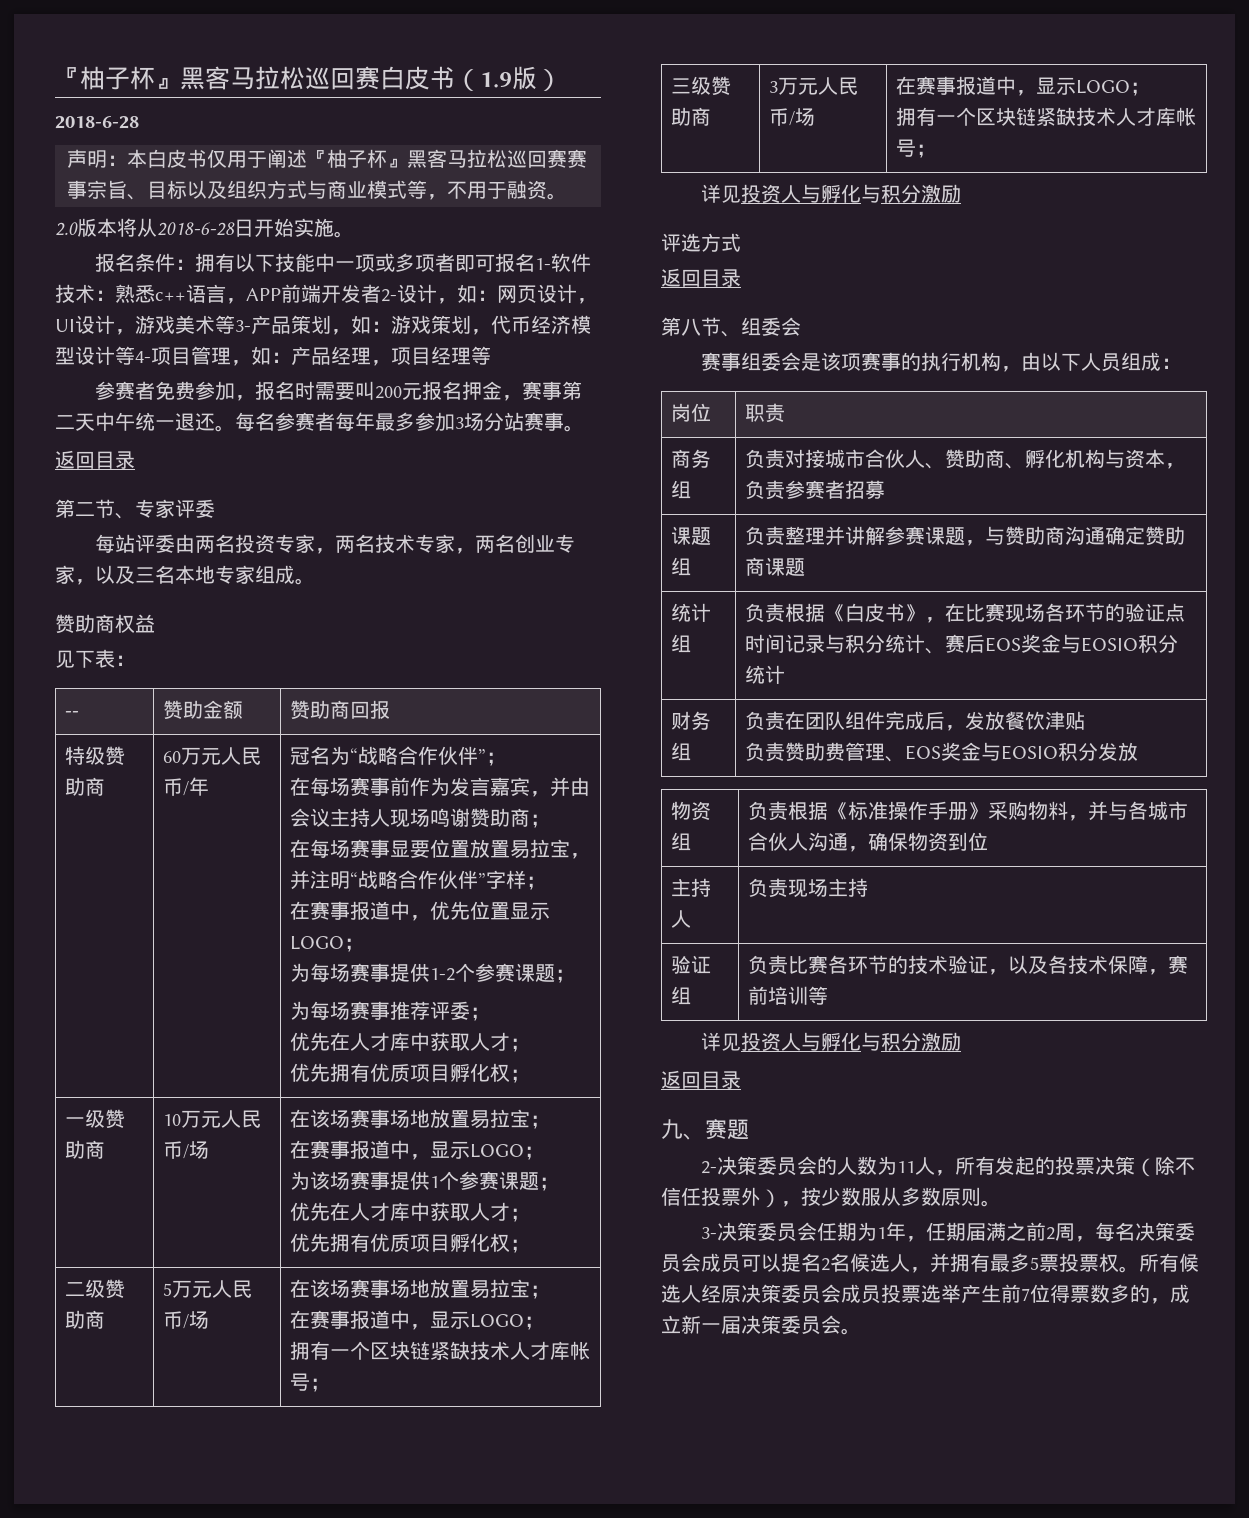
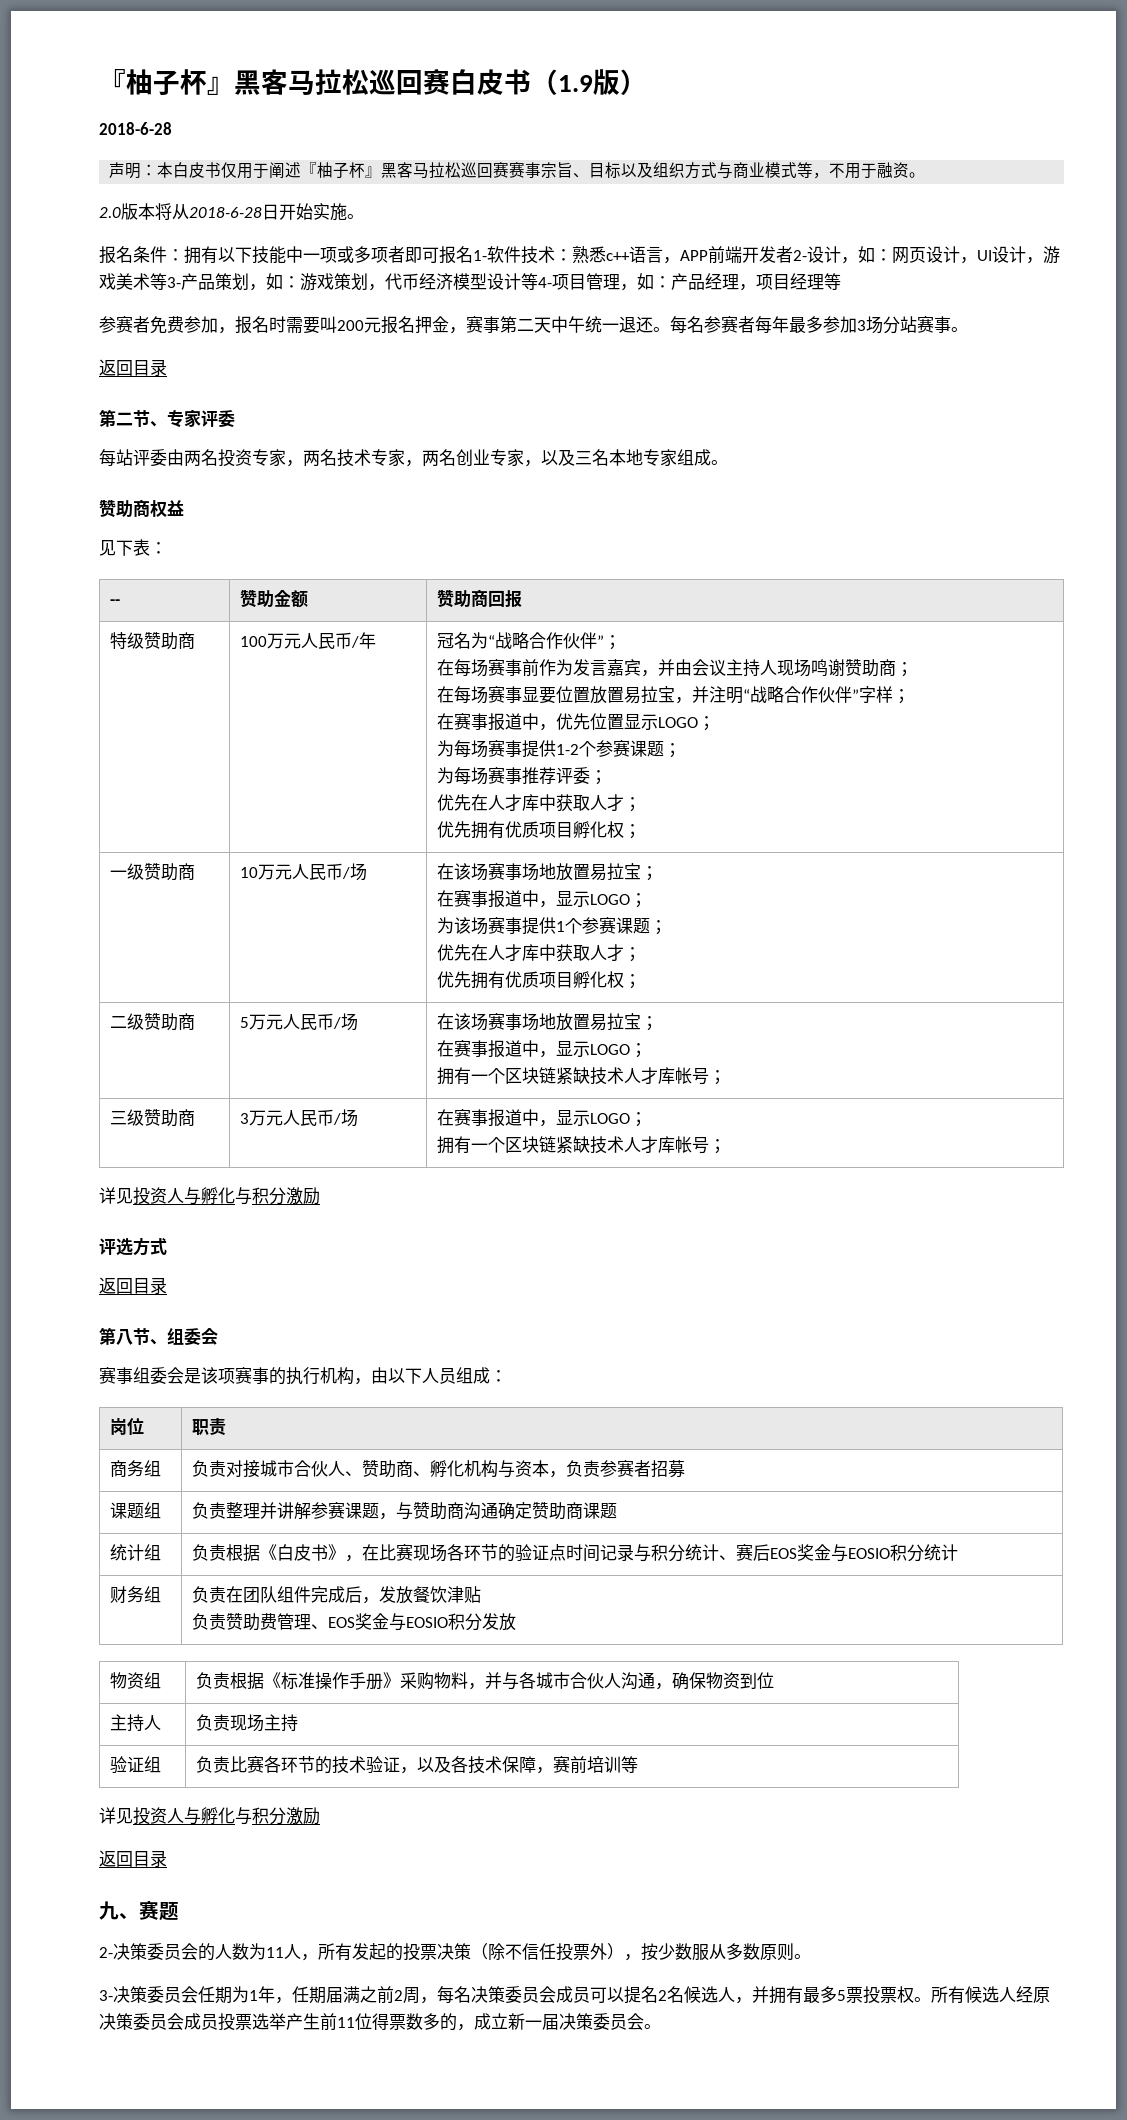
- 60万元人民币/年
+ 100万元人民币/年
- 所有候选人经原决策委员会成员投票选举产生前7位得票数多的，成立新一届决策委员会。
+ 所有候选人经原决策委员会成员投票选举产生前11位得票数多的，成立新一届决策委员会。

